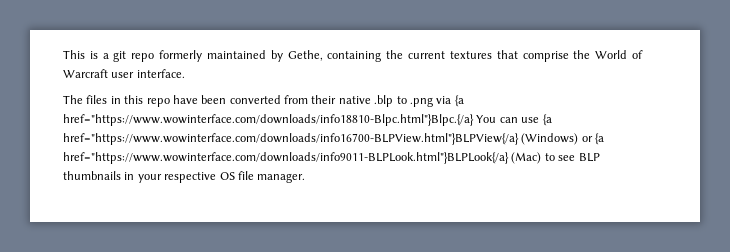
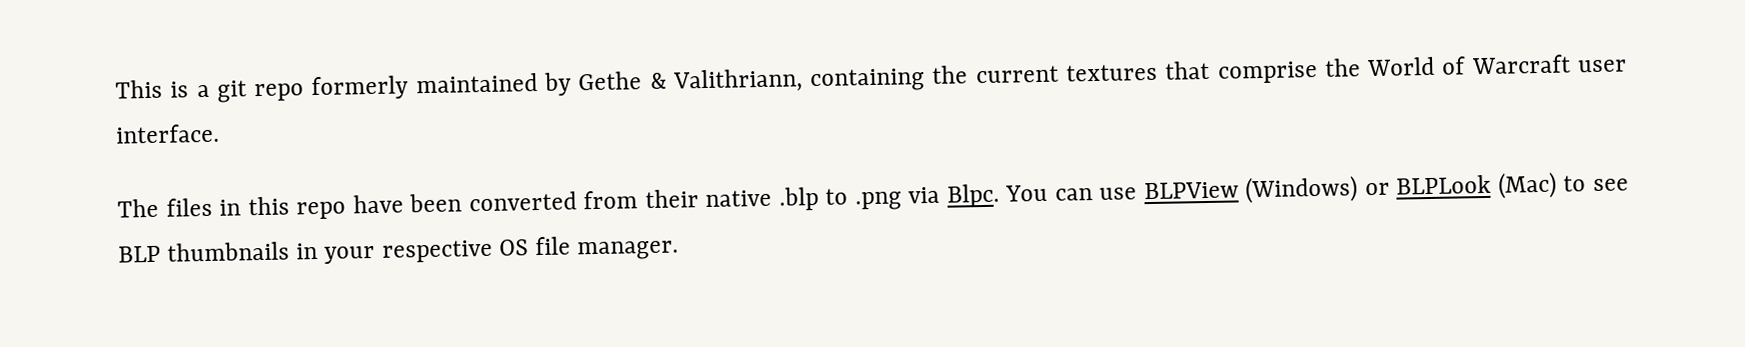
- This is a git repo formerly maintained by Gethe, containing the current textures that comprise the World of Warcraft user interface.
+ This is a git repo formerly maintained by Gethe & Valithriann, containing the current textures that comprise the World of Warcraft user interface.
- The files in this repo have been converted from their native .blp to .png via {a href="https://www.wowinterface.com/downloads/info18810-Blpc.html"}Blpc.{/a} You can use {a href="https://www.wowinterface.com/downloads/info16700-BLPView.html"}BLPView{/a} (Windows) or {a href="https://www.wowinterface.com/downloads/info9011-BLPLook.html"}BLPLook{/a} (Mac) to see BLP thumbnails in your respective OS file manager.
+ The files in this repo have been converted from their native .blp to .png via Blpc. You can use BLPView (Windows) or BLPLook (Mac) to see BLP thumbnails in your respective OS file manager.

